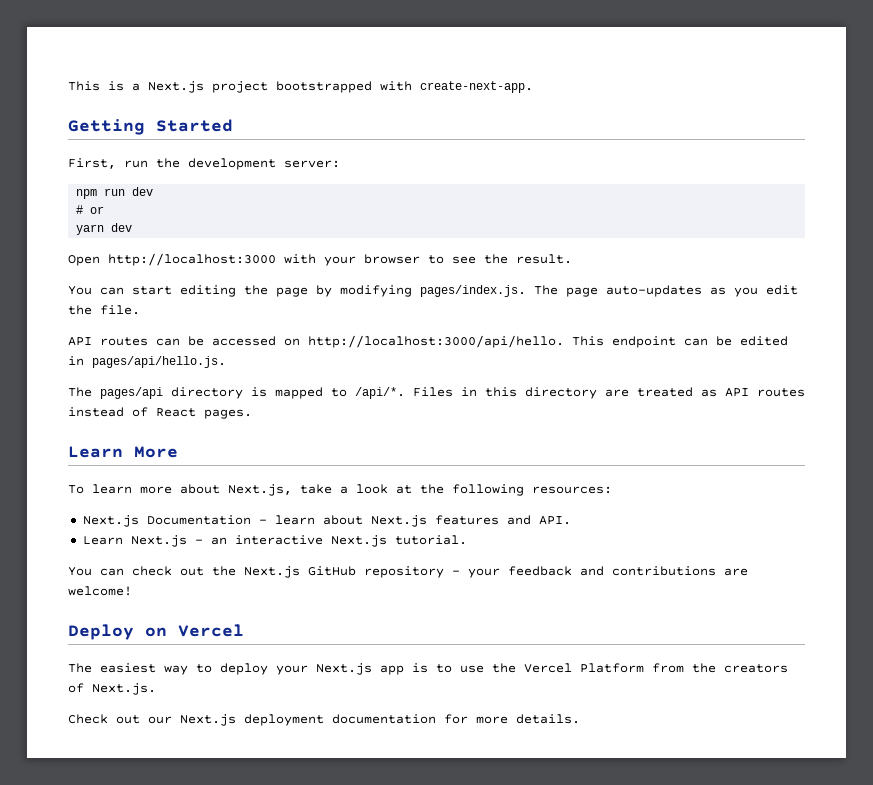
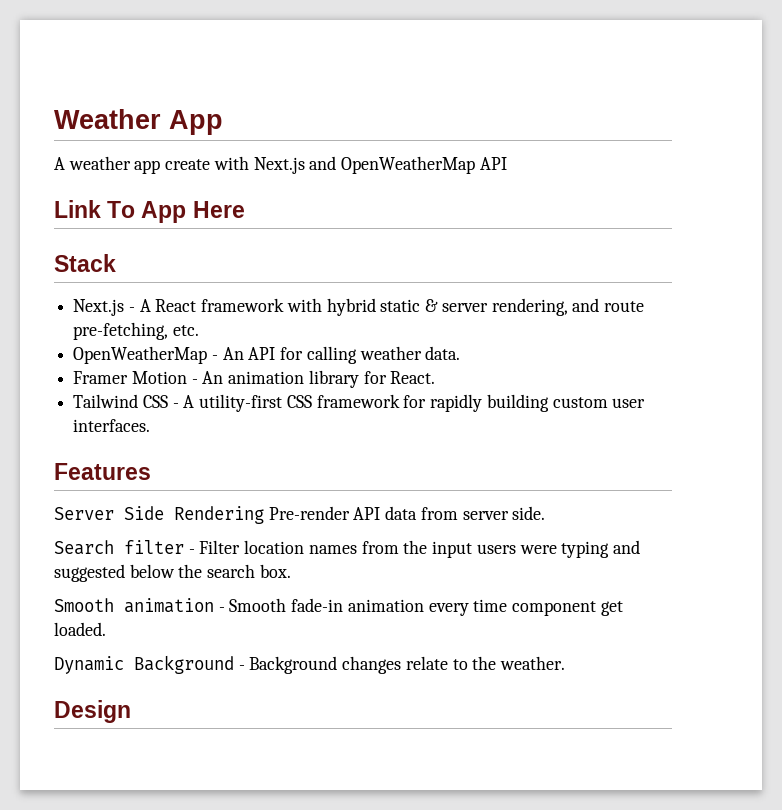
- This is a Next.js project bootstrapped with create-next-app.
- Getting Started
- First, run the development server:
- npm run dev
- # or
- yarn dev
- Open http://localhost:3000 with your browser to see the result.
- You can start editing the page by modifying pages/index.js. The page auto-updates as you edit the file.
- API routes can be accessed on http://localhost:3000/api/hello. This endpoint can be edited in pages/api/hello.js.
- The pages/api directory is mapped to /api/*. Files in this directory are treated as API routes instead of React pages.
- Learn More
- To learn more about Next.js, take a look at the following resources:
- Next.js Documentation - learn about Next.js features and API.
- Learn Next.js - an interactive Next.js tutorial.
- You can check out the Next.js GitHub repository - your feedback and contributions are welcome!
- Deploy on Vercel
- The easiest way to deploy your Next.js app is to use the Vercel Platform from the creators of Next.js.
- Check out our Next.js deployment documentation for more details.
+ Weather App
+ A weather app create with Next.js and OpenWeatherMap API
+ Link To App Here
+ Stack
+ Next.js - A React framework with hybrid static & server rendering, and route pre-fetching, etc.
+ OpenWeatherMap - An API for calling weather data.
+ Framer Motion - An animation library for React.
+ Tailwind CSS - A utility-first CSS framework for rapidly building custom user interfaces.
+ Features
+ Server Side Rendering Pre-render API data from server side.
+ Search filter - Filter location names from the input users were typing and suggested below the search box.
+ Smooth animation - Smooth fade-in animation every time component get loaded.
+ Dynamic Background - Background changes relate to the weather.
+ Design

